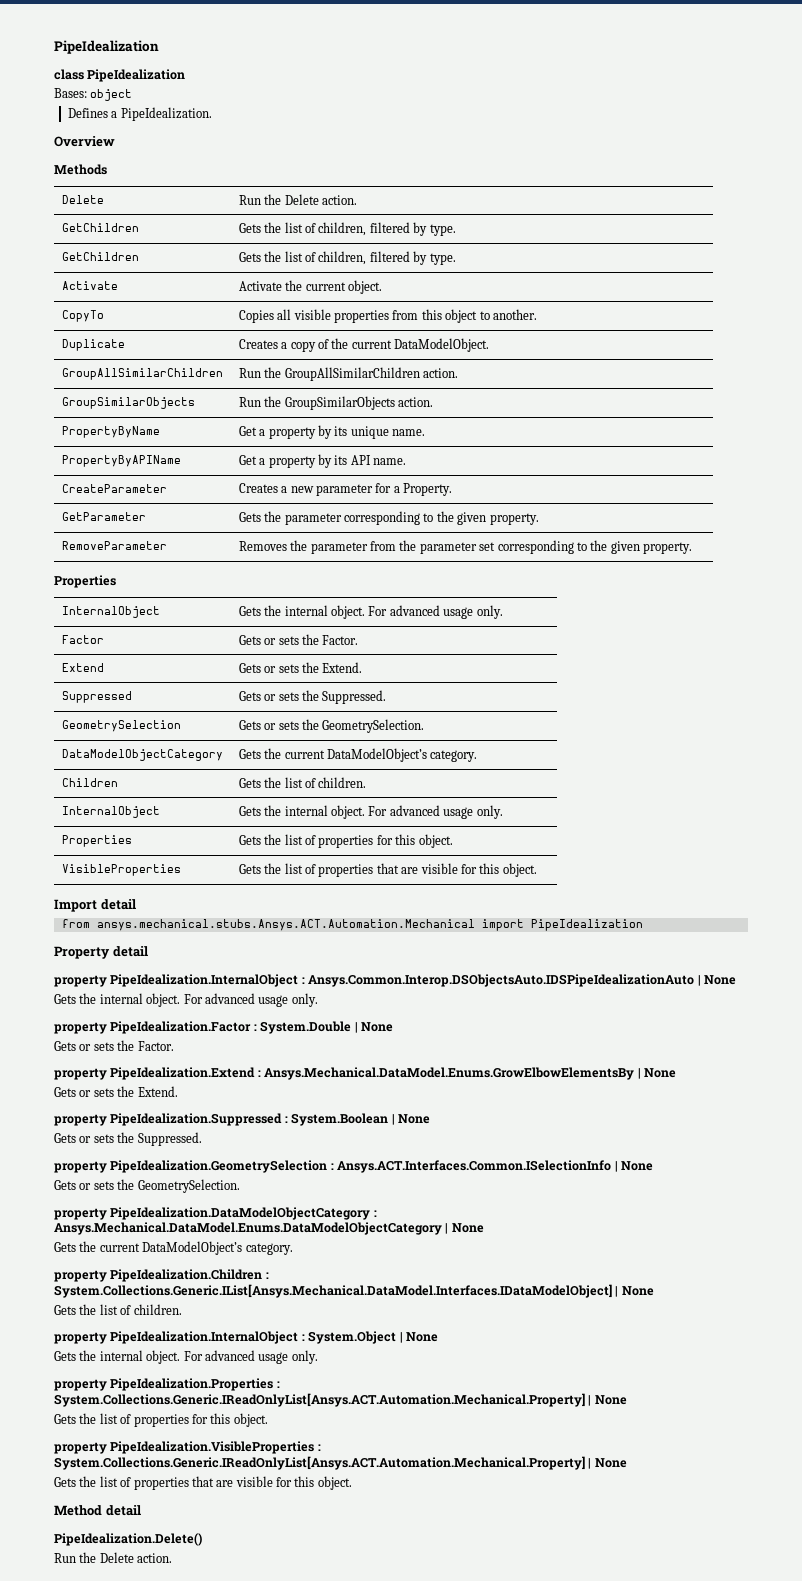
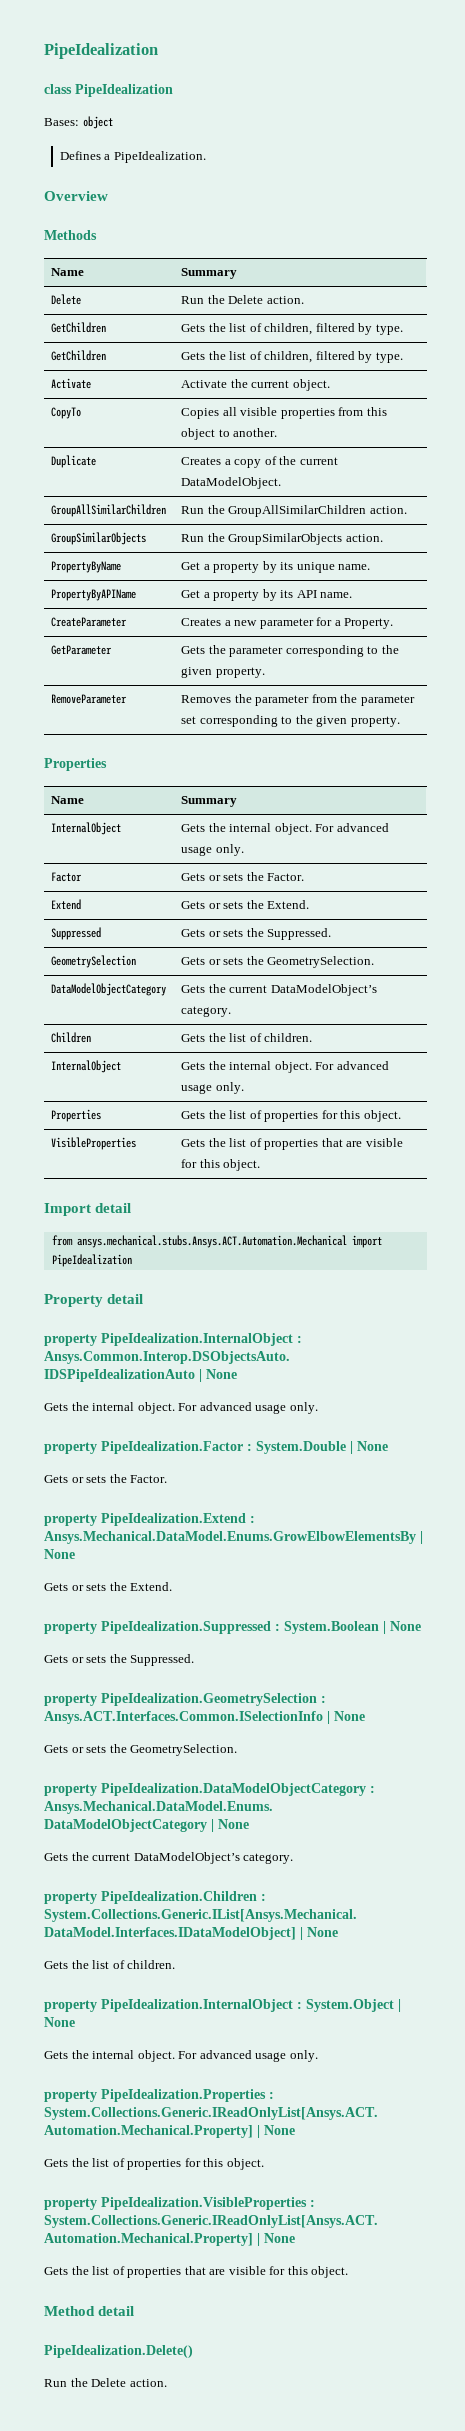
  Methods
+ Name | Summary
  RemoveParameter | Removes the parameter from the parameter set corresponding to the given property.
  Properties
+ Name | Summary

